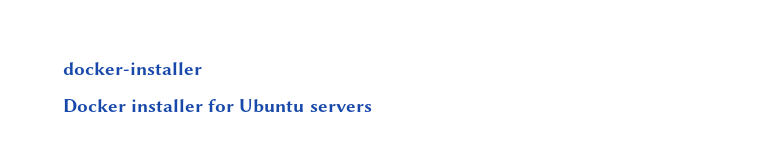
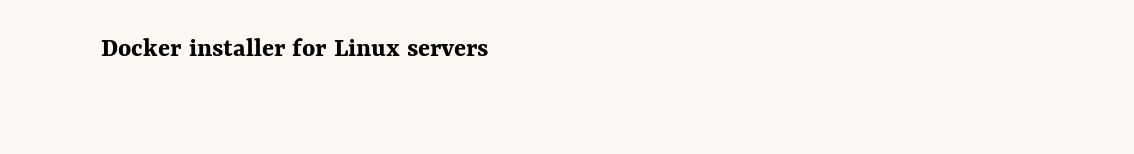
- docker-installer
- Docker installer for Ubuntu servers
+ Docker installer for Linux servers

